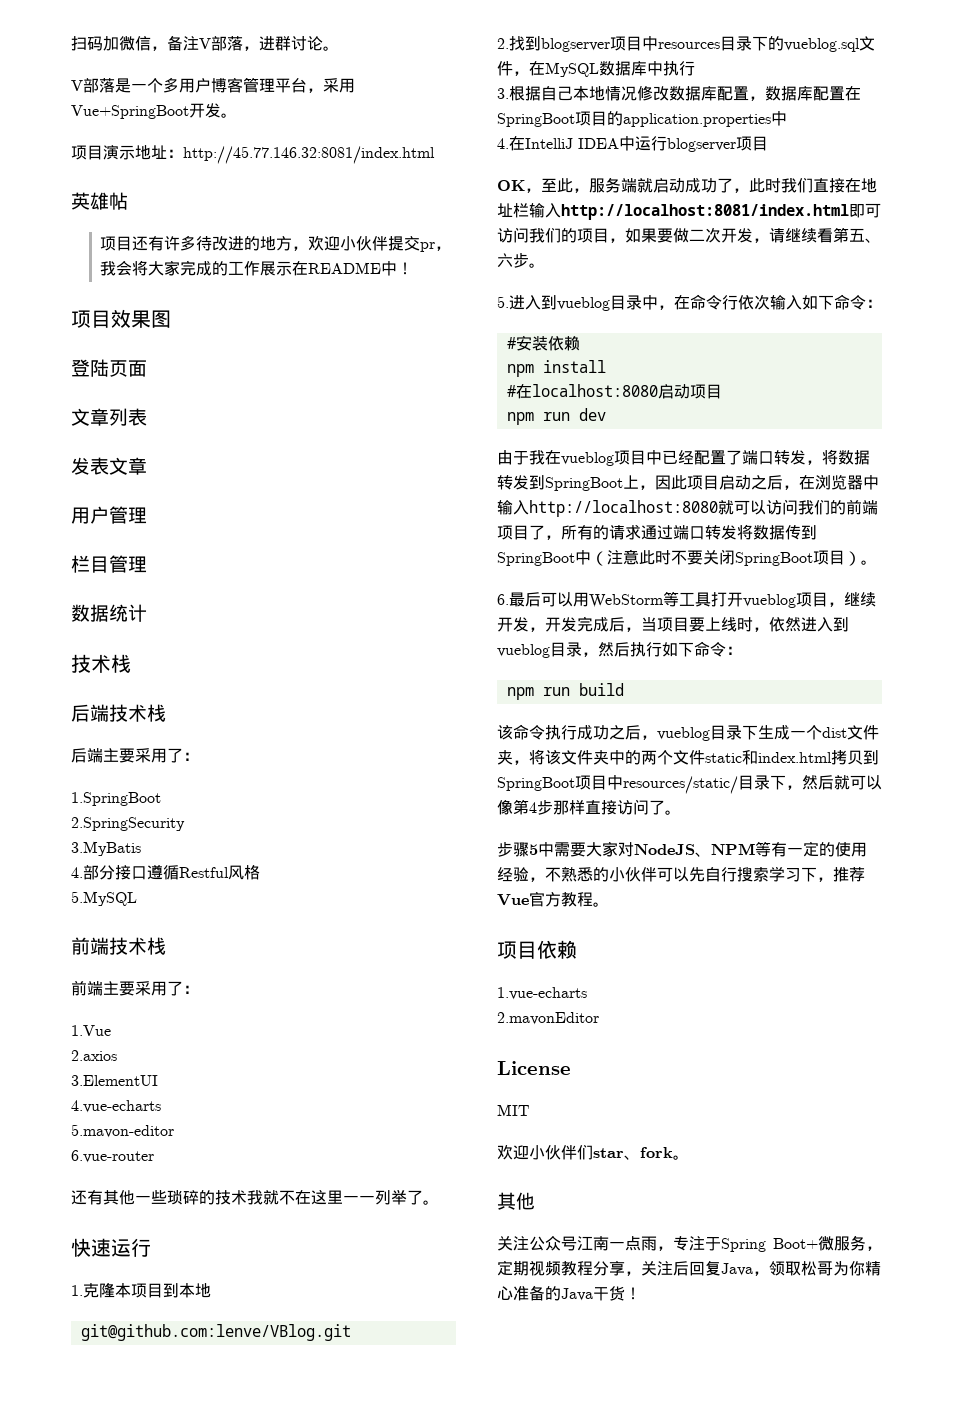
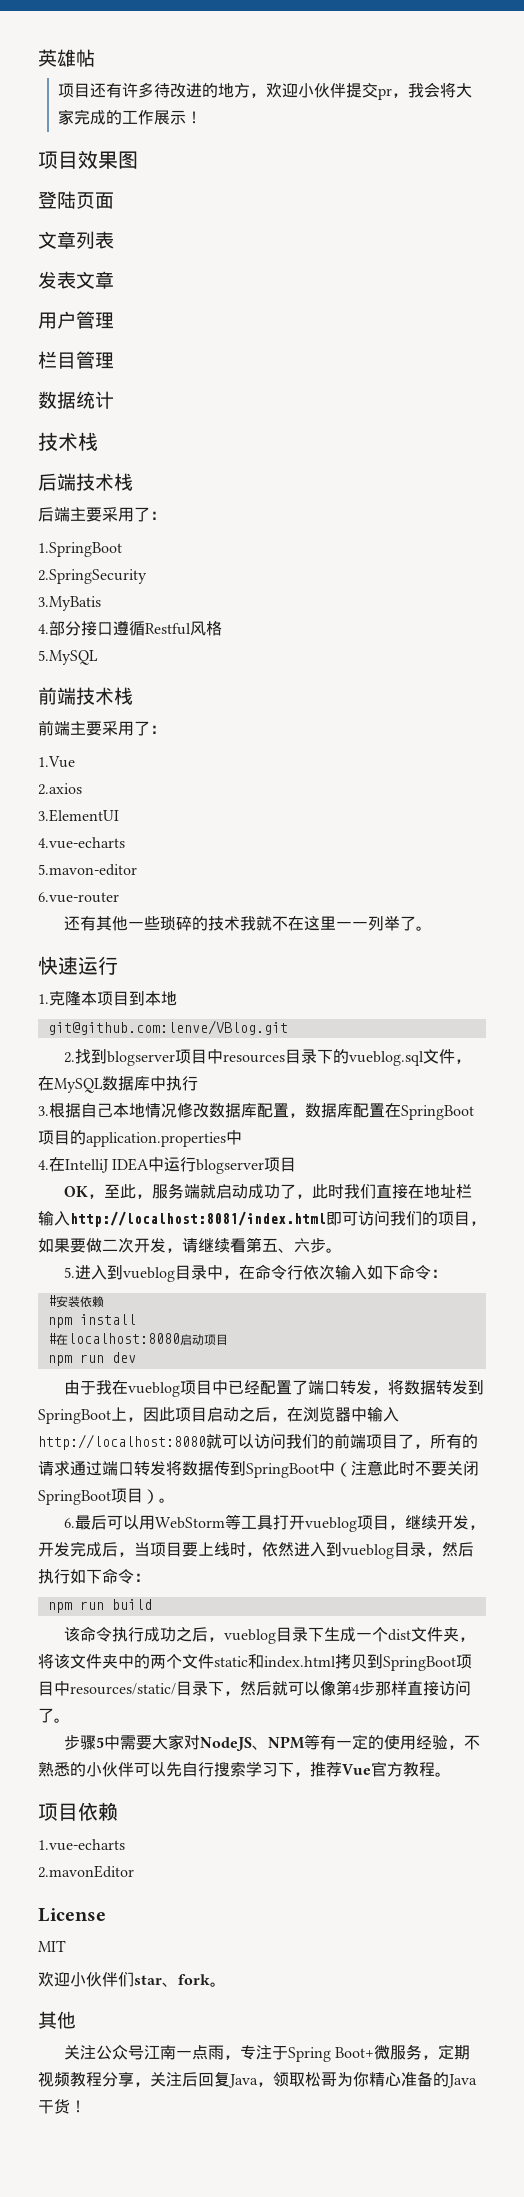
- 扫码加微信，备注V部落，进群讨论。
- V部落是一个多用户博客管理平台，采用Vue+SpringBoot开发。
- 项目演示地址：http://45.77.146.32:8081/index.html
- 项目还有许多待改进的地方，欢迎小伙伴提交pr，我会将大家完成的工作展示在README中！
+ 项目还有许多待改进的地方，欢迎小伙伴提交pr，我会将大家完成的工作展示！

